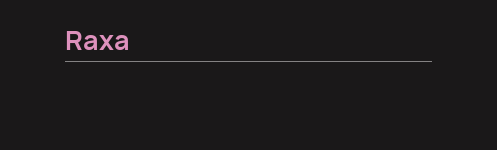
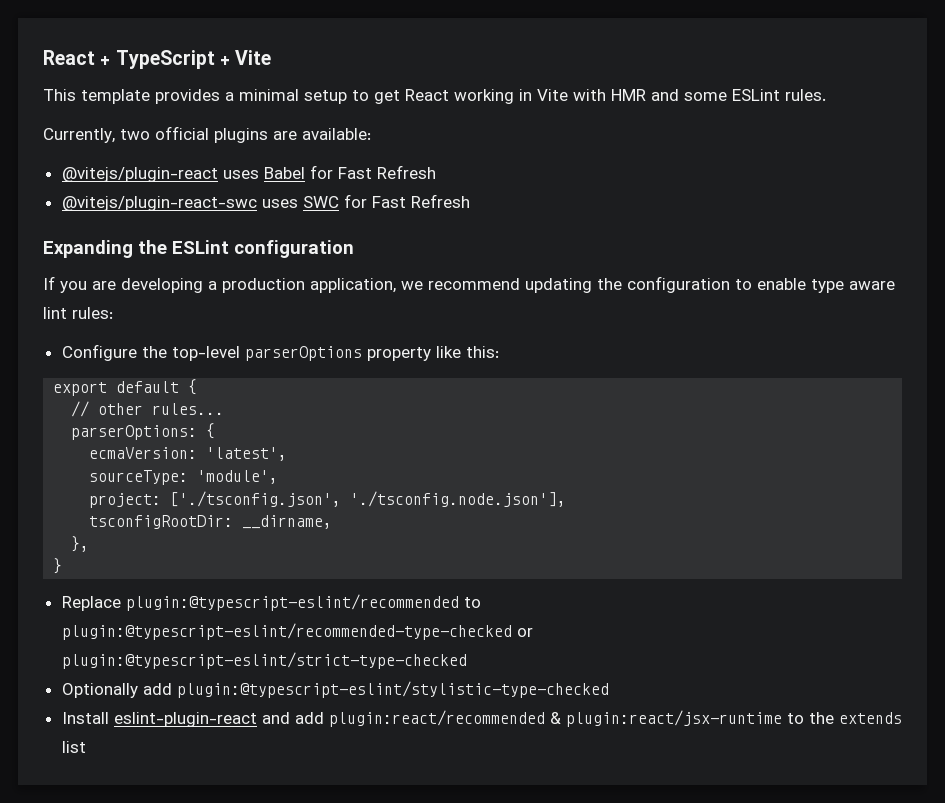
- Raxa
+ React + TypeScript + Vite
+ This template provides a minimal setup to get React working in Vite with HMR and some ESLint rules.
+ Currently, two official plugins are available:
+ @vitejs/plugin-react uses Babel for Fast Refresh
+ @vitejs/plugin-react-swc uses SWC for Fast Refresh
+ Expanding the ESLint configuration
+ If you are developing a production application, we recommend updating the configuration to enable type aware lint rules:
+ Configure the top-level parserOptions property like this:
+ export default {
+ // other rules...
+ parserOptions: {
+ ecmaVersion: 'latest',
+ sourceType: 'module',
+ project: ['./tsconfig.json', './tsconfig.node.json'],
+ tsconfigRootDir: __dirname,
+ },
+ }
+ Replace plugin:@typescript-eslint/recommended to plugin:@typescript-eslint/recommended-type-checked or plugin:@typescript-eslint/strict-type-checked
+ Optionally add plugin:@typescript-eslint/stylistic-type-checked
+ Install eslint-plugin-react and add plugin:react/recommended & plugin:react/jsx-runtime to the extends list

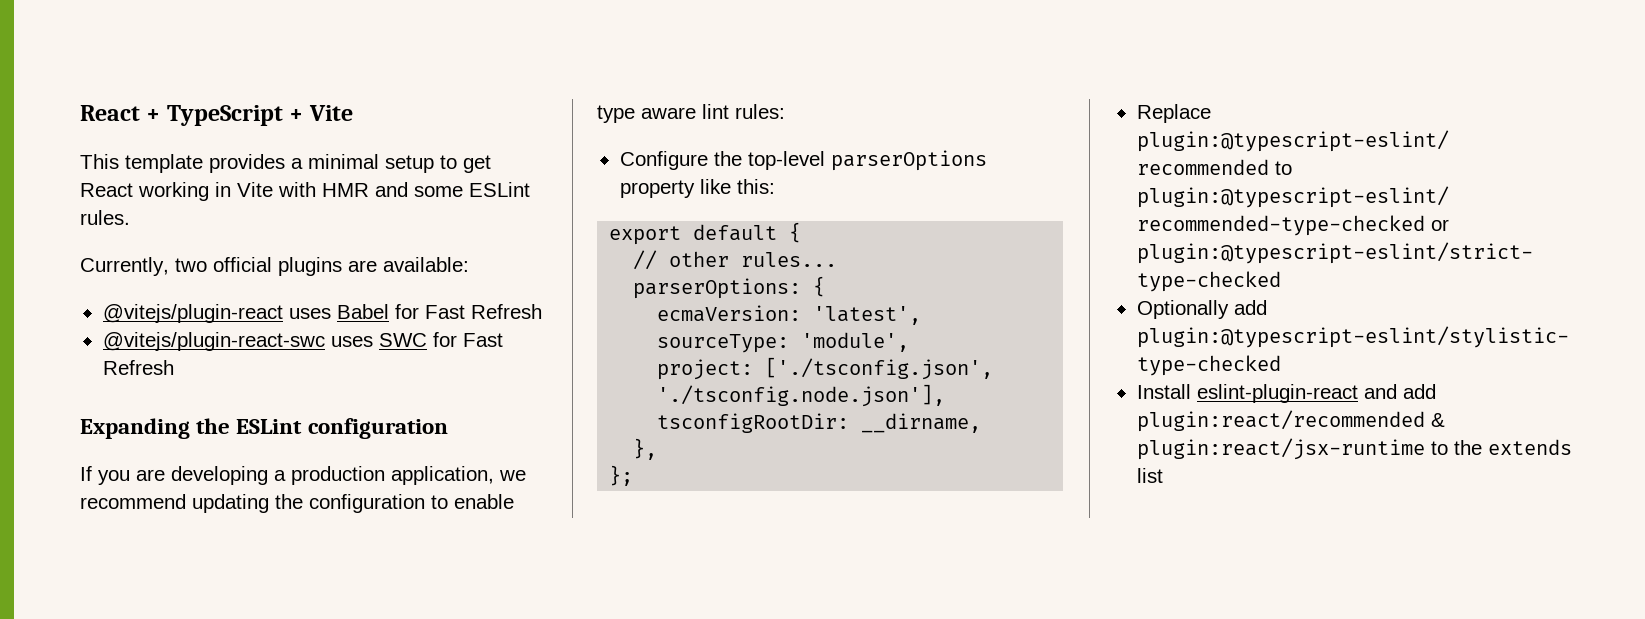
- }
+ };

